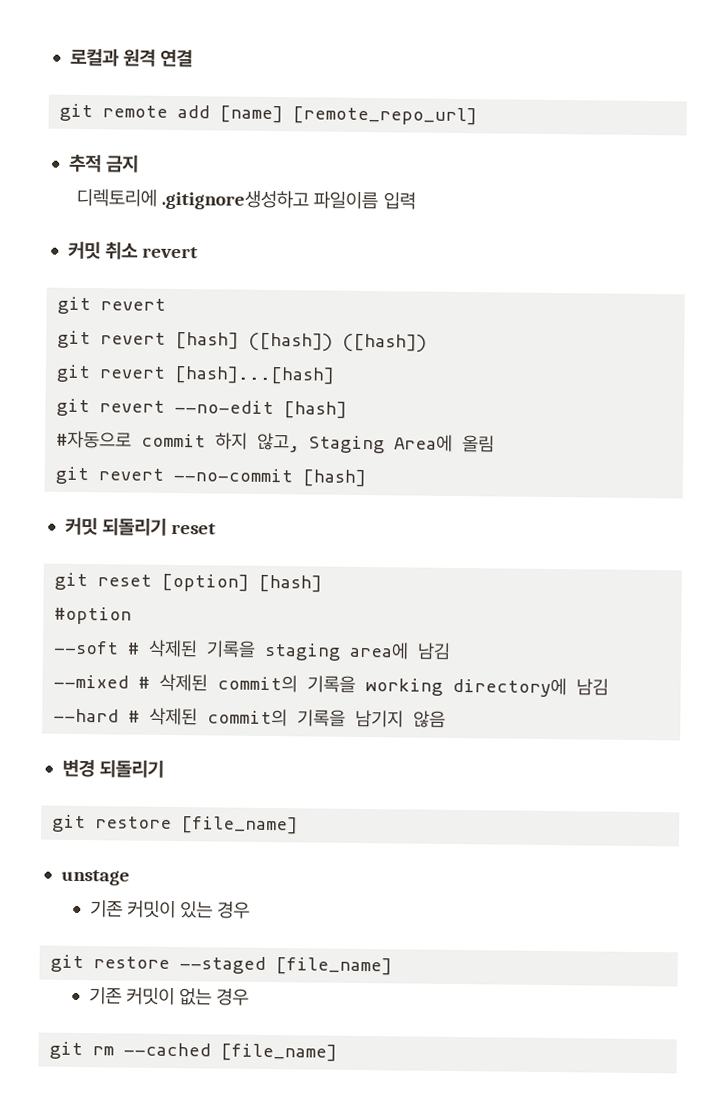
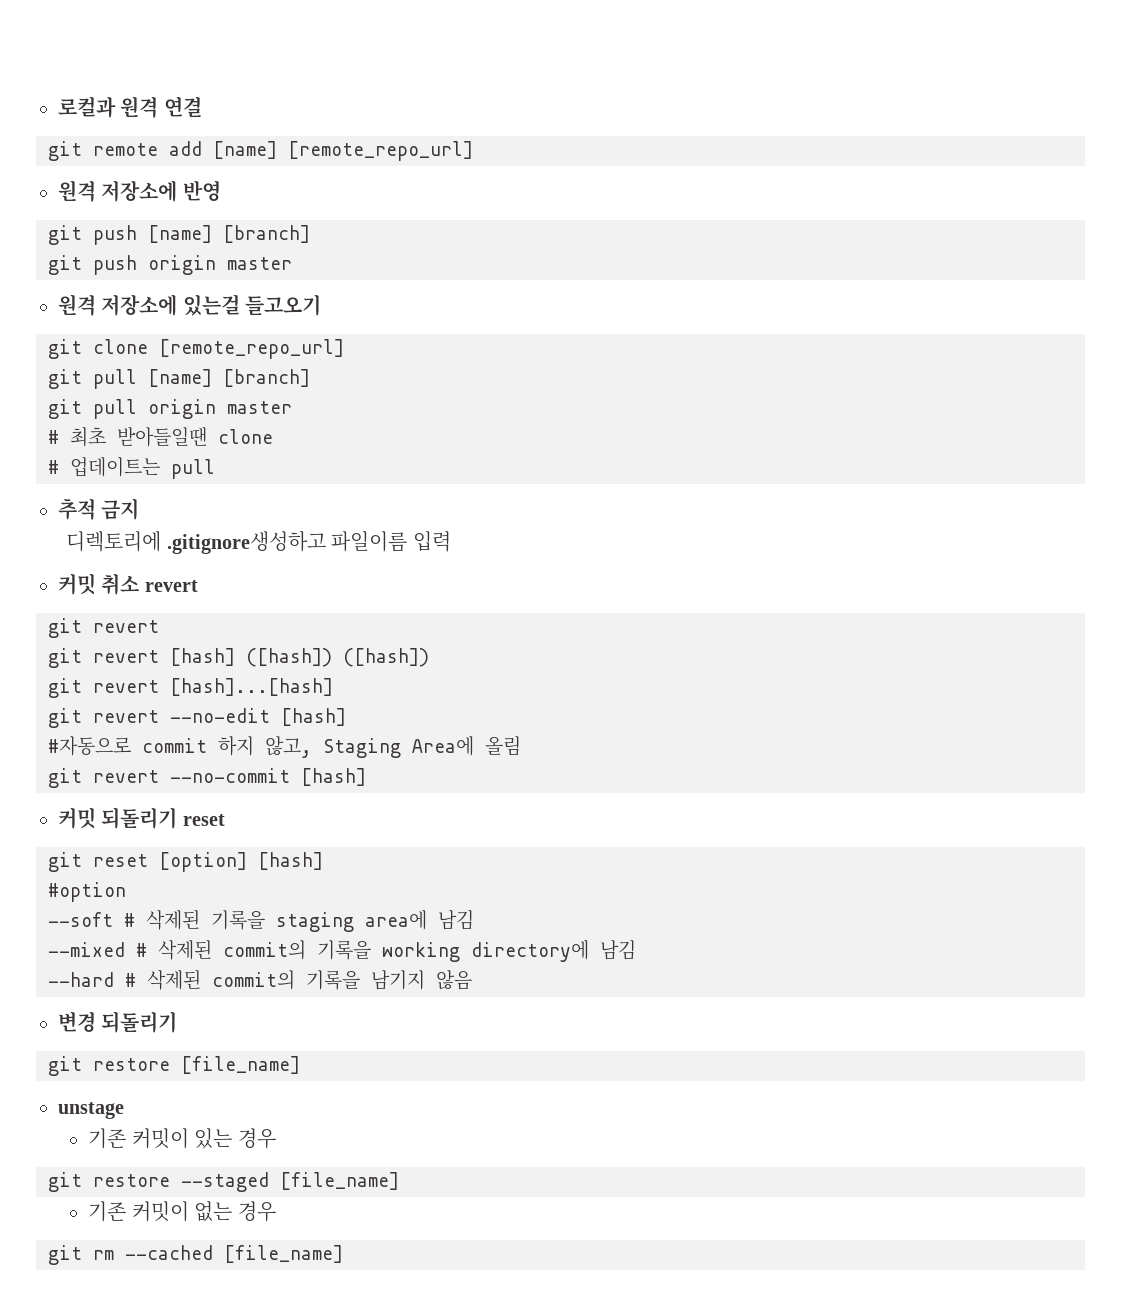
+ 원격 저장소에 반영
+ git push [name] [branch]
+ git push origin master
+ 원격 저장소에 있는걸 들고오기
+ git clone [remote_repo_url]
+ git pull [name] [branch]
+ git pull origin master
+ # 최초 받아들일땐 clone
+ # 업데이트는 pull

